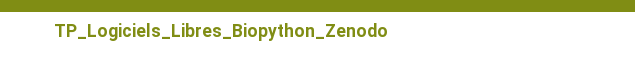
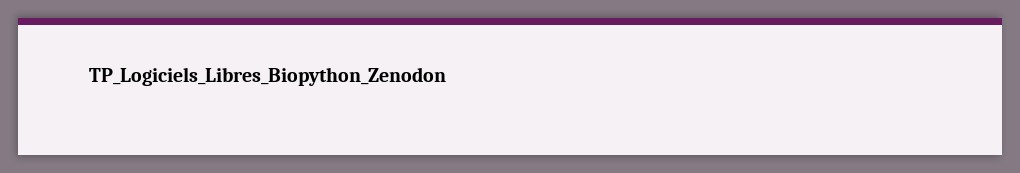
- TP_Logiciels_Libres_Biopython_Zenodo
+ TP_Logiciels_Libres_Biopython_Zenodon

